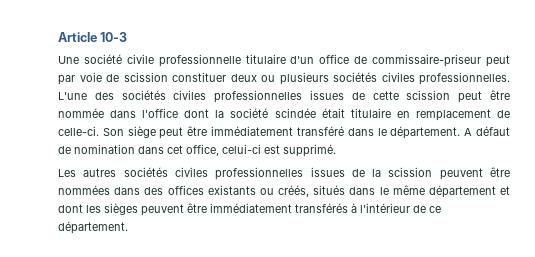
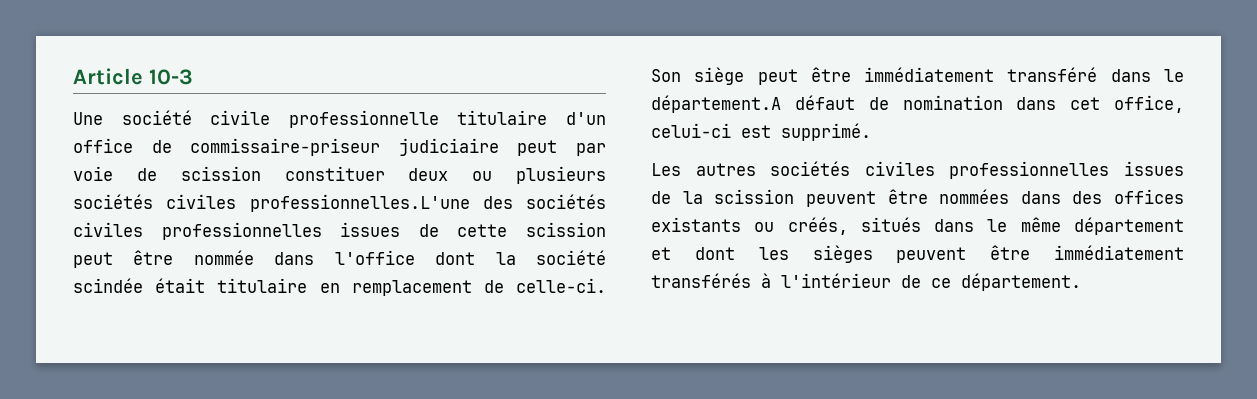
- Une société civile professionnelle titulaire d'un office de commissaire-priseur peut par voie de scission constituer deux ou plusieurs sociétés civiles professionnelles. L'une des sociétés civiles professionnelles issues de cette scission peut être nommée dans l'office dont la société scindée était titulaire en remplacement de celle-ci.
+ Une société civile professionnelle titulaire d'un office de commissaire-priseur judiciaire peut par voie de scission constituer deux ou plusieurs sociétés civiles professionnelles.L'une des sociétés civiles professionnelles issues de cette scission peut être nommée dans l'office dont la société scindée était titulaire en remplacement de celle-ci.
- Son siège peut être immédiatement transféré dans le département. A défaut de nomination dans cet office, celui-ci est supprimé.
+ Son siège peut être immédiatement transféré dans le département.A défaut de nomination dans cet office, celui-ci est supprimé.

